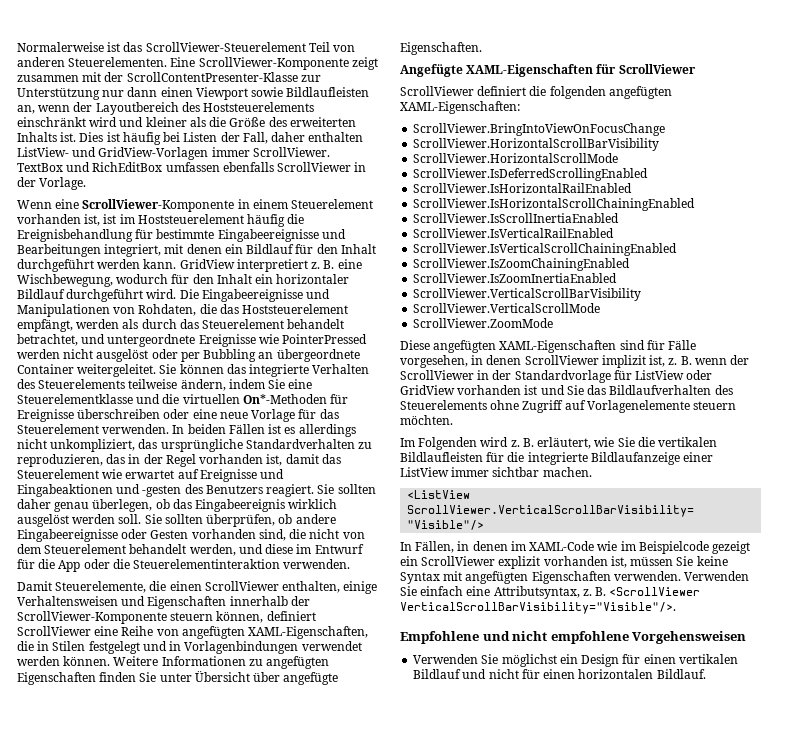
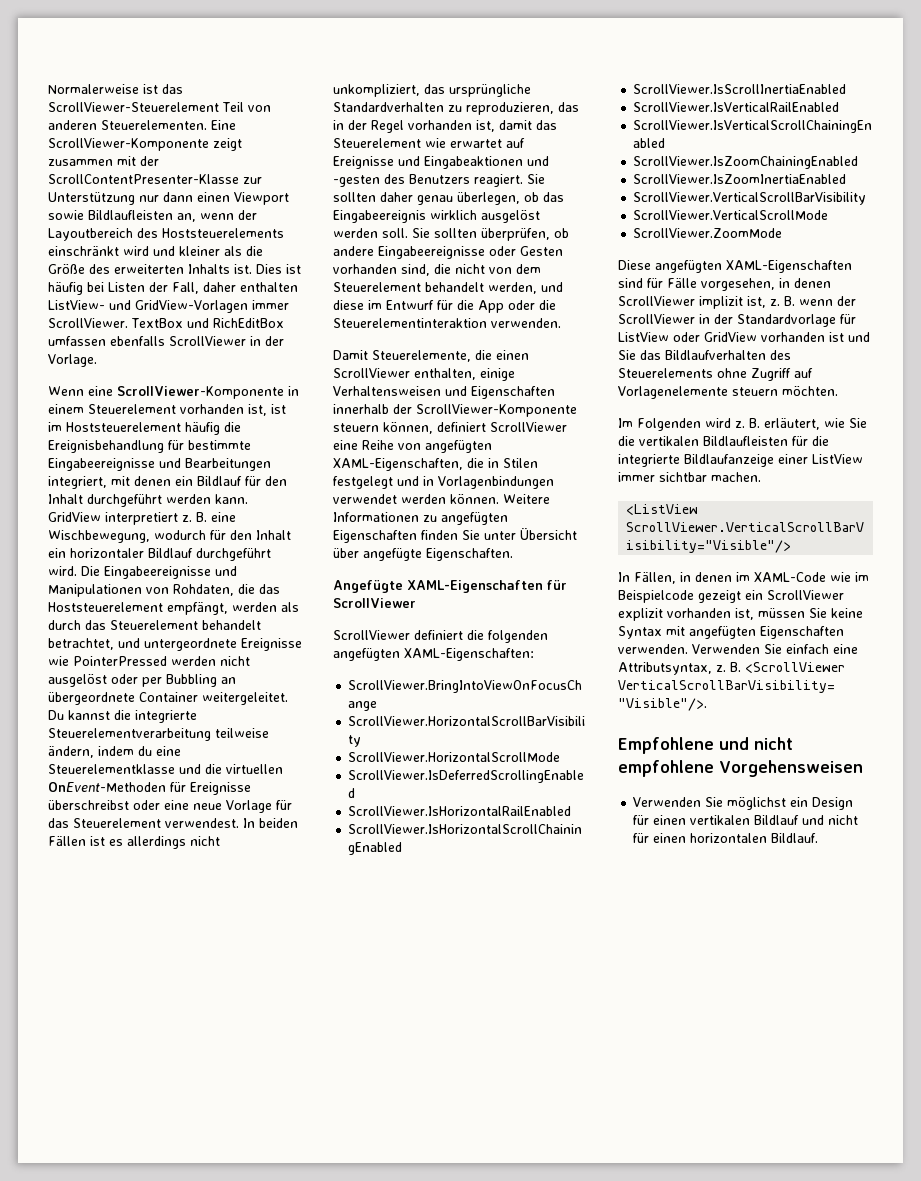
- Sie können das integrierte Verhalten des Steuerelements teilweise ändern, indem Sie eine Steuerelementklasse und die virtuellen On*-Methoden für Ereignisse überschreiben oder eine neue Vorlage für das Steuerelement verwenden.
+ Du kannst die integrierte Steuerelementverarbeitung teilweise ändern, indem du eine Steuerelementklasse und die virtuellen OnEvent-Methoden für Ereignisse überschreibst oder eine neue Vorlage für das Steuerelement verwendest.

